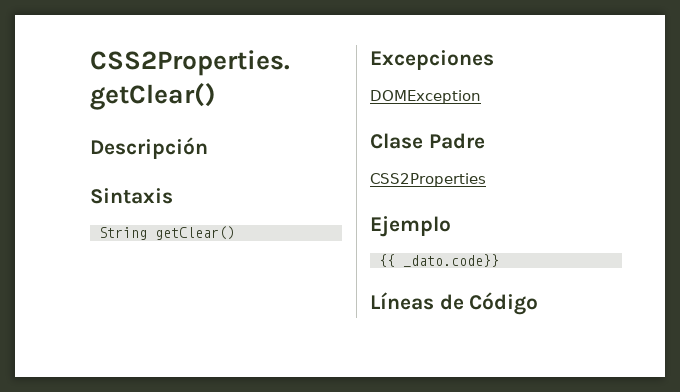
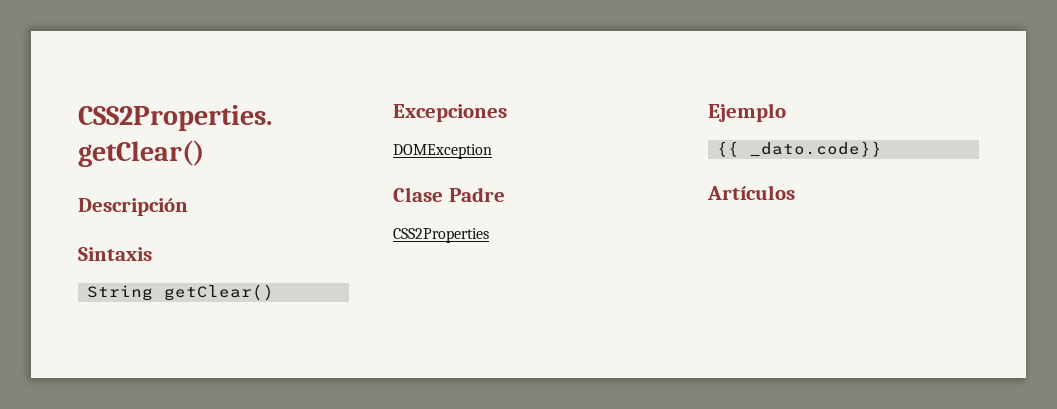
- Líneas de Código
+ Artículos

